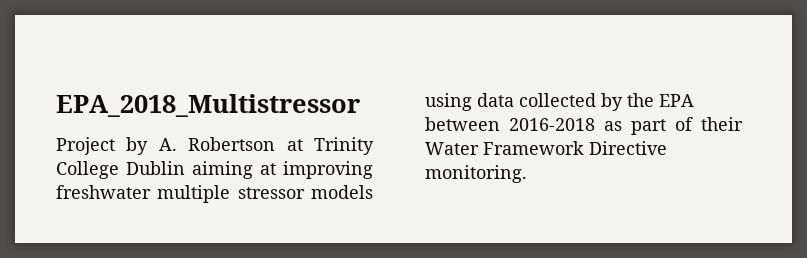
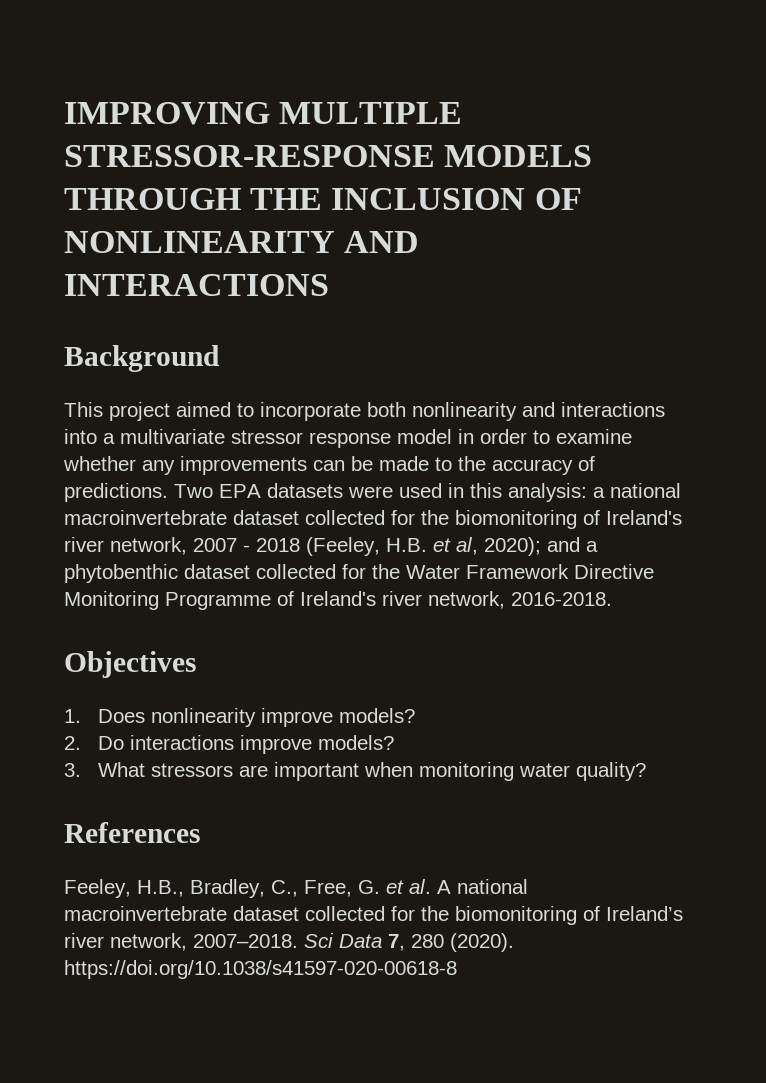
- EPA_2018_Multistressor
- Project by A. Robertson at Trinity College Dublin aiming at improving freshwater multiple stressor models using data collected by the EPA between 2016-2018 as part of their Water Framework Directive monitoring.
+ IMPROVING MULTIPLE STRESSOR-RESPONSE MODELS THROUGH THE INCLUSION OF NONLINEARITY AND INTERACTIONS
+ Background
+ This project aimed to incorporate both nonlinearity and interactions into a multivariate stressor response model in order to examine whether any improvements can be made to the accuracy of predictions. Two EPA datasets were used in this analysis: a national macroinvertebrate dataset collected for the biomonitoring of Ireland's river network, 2007 - 2018 (Feeley, H.B. et al, 2020); and a phytobenthic dataset collected for the Water Framework Directive Monitoring Programme of Ireland's river network, 2016-2018.
+ Objectives
+ 1. Does nonlinearity improve models?
+ 2. Do interactions improve models?
+ 3. What stressors are important when monitoring water quality?
+ References
+ Feeley, H.B., Bradley, C., Free, G. et al. A national macroinvertebrate dataset collected for the biomonitoring of Ireland’s river network, 2007–2018. Sci Data 7, 280 (2020). https://doi.org/10.1038/s41597-020-00618-8

